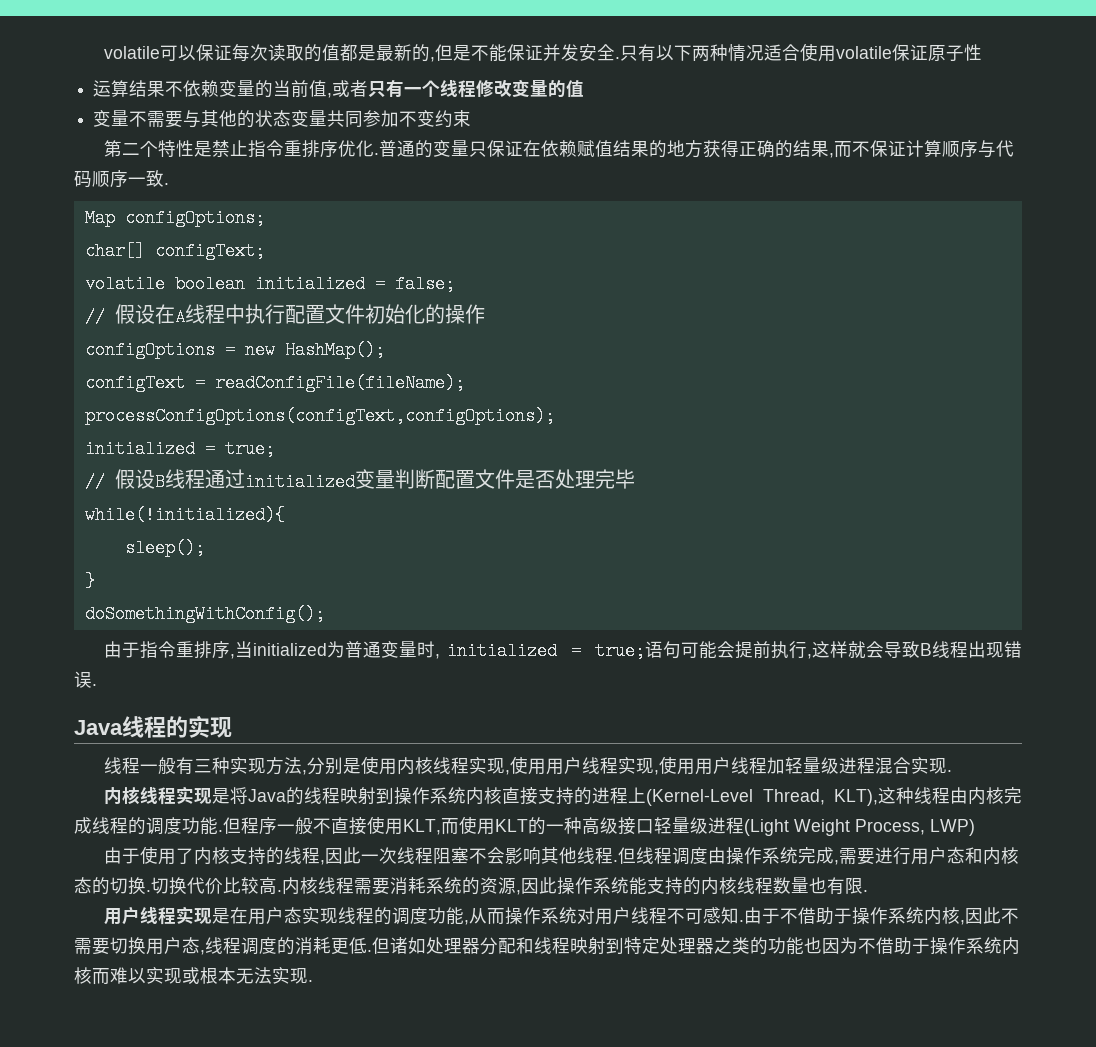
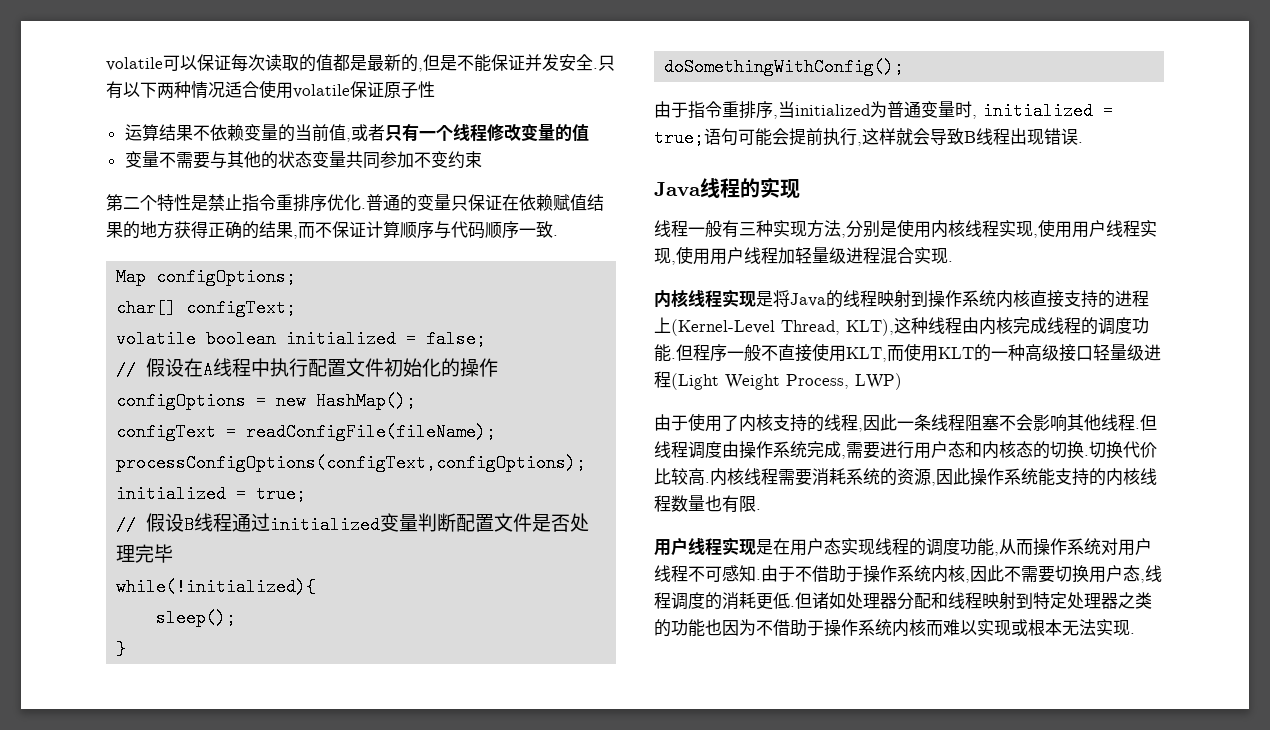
- 由于使用了内核支持的线程,因此一次线程阻塞不会影响其他线程.
+ 由于使用了内核支持的线程,因此一条线程阻塞不会影响其他线程.

